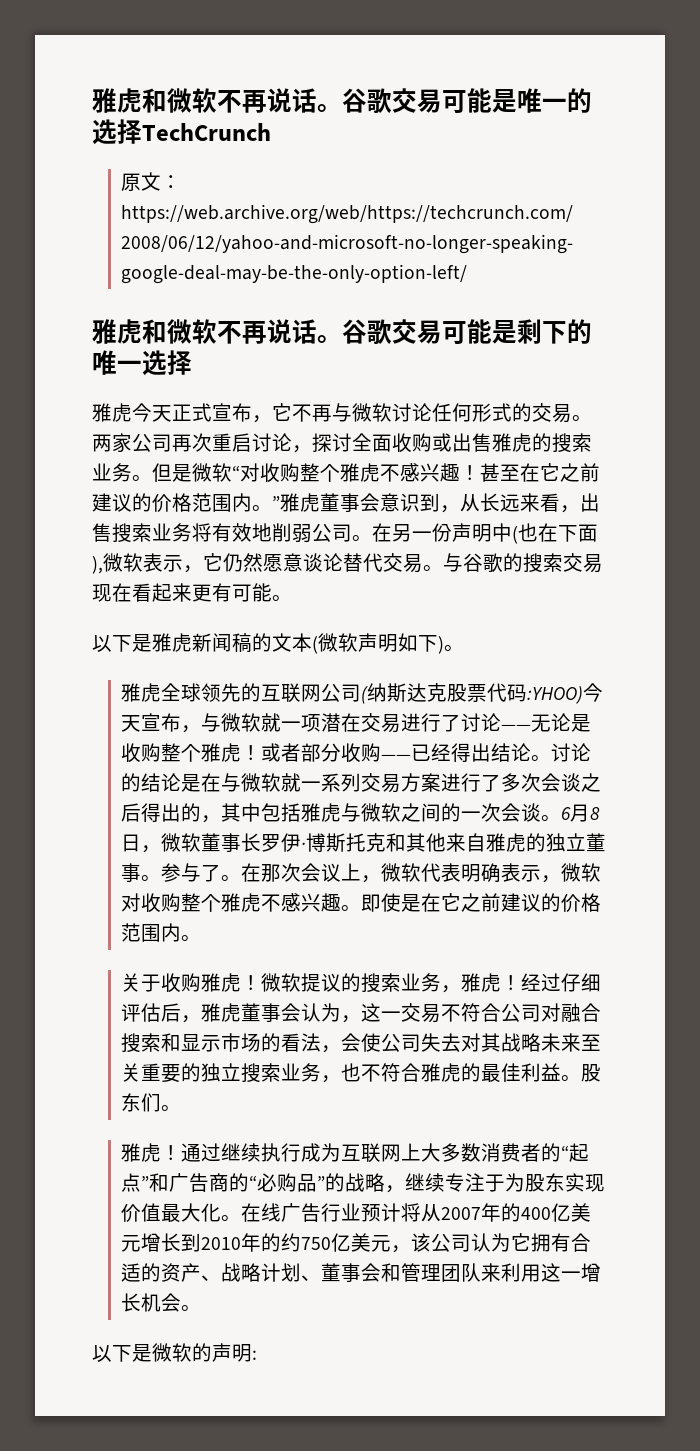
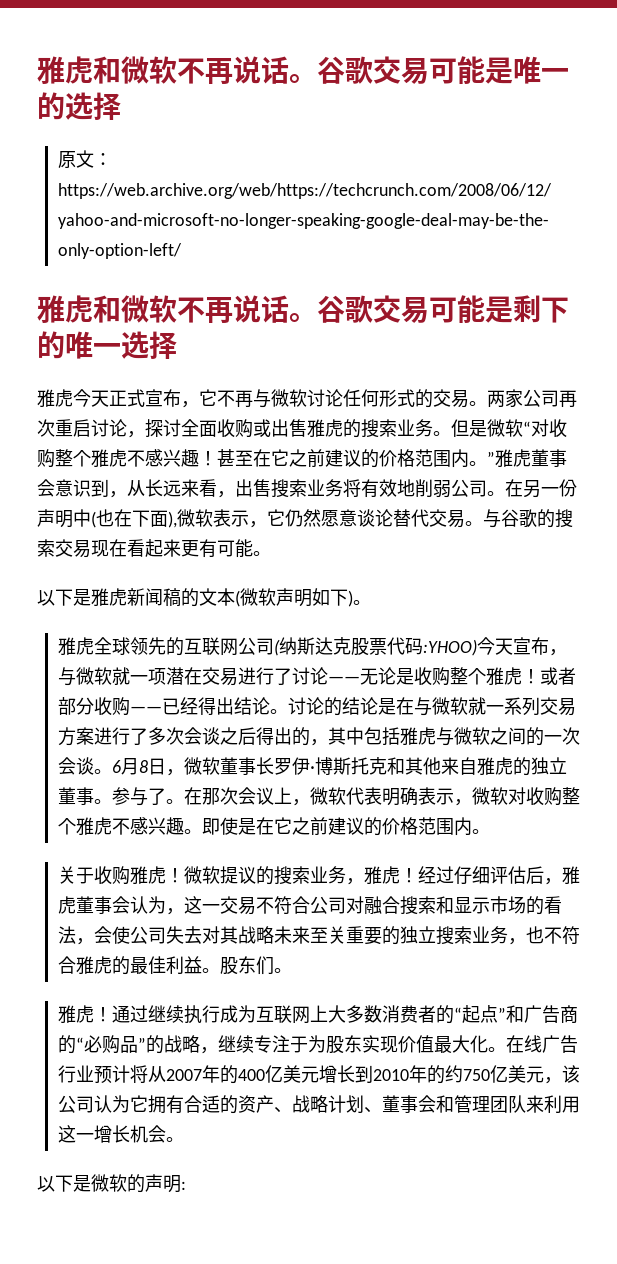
- 谷歌交易可能是唯一的选择TechCrunch
+ 谷歌交易可能是唯一的选择

